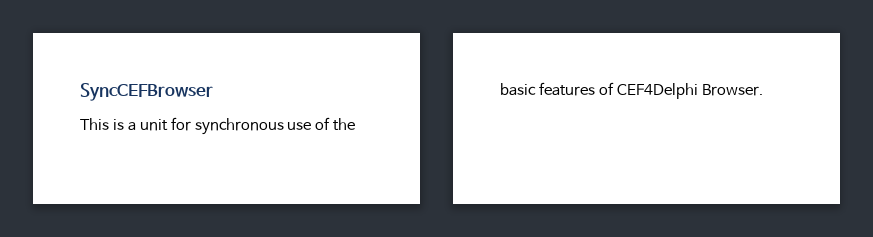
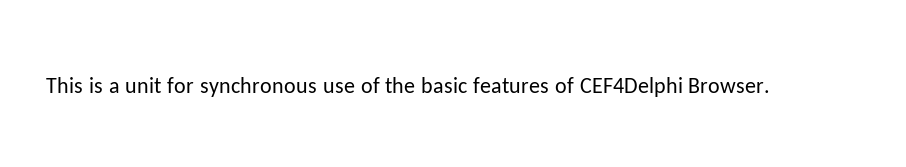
- SyncCEFBrowser

